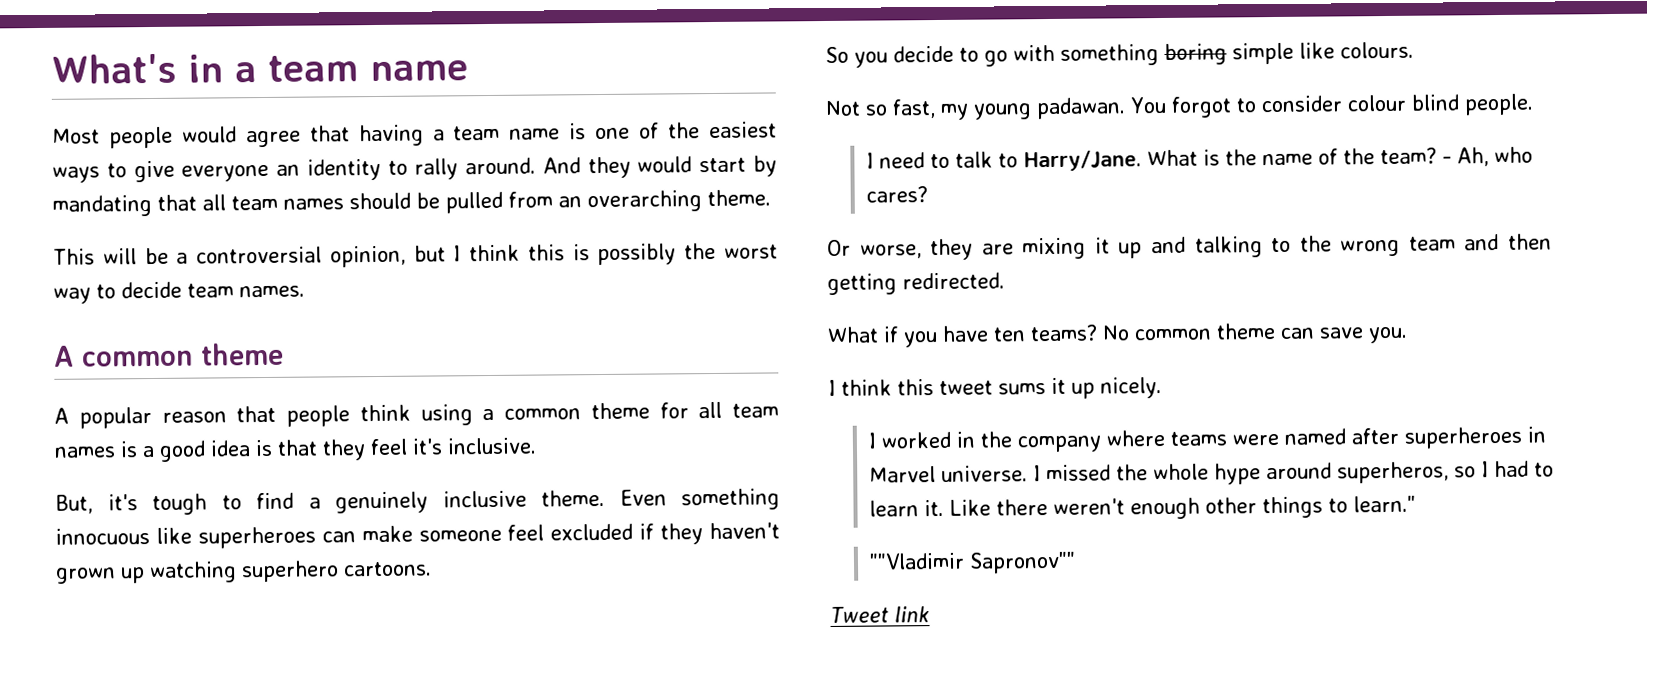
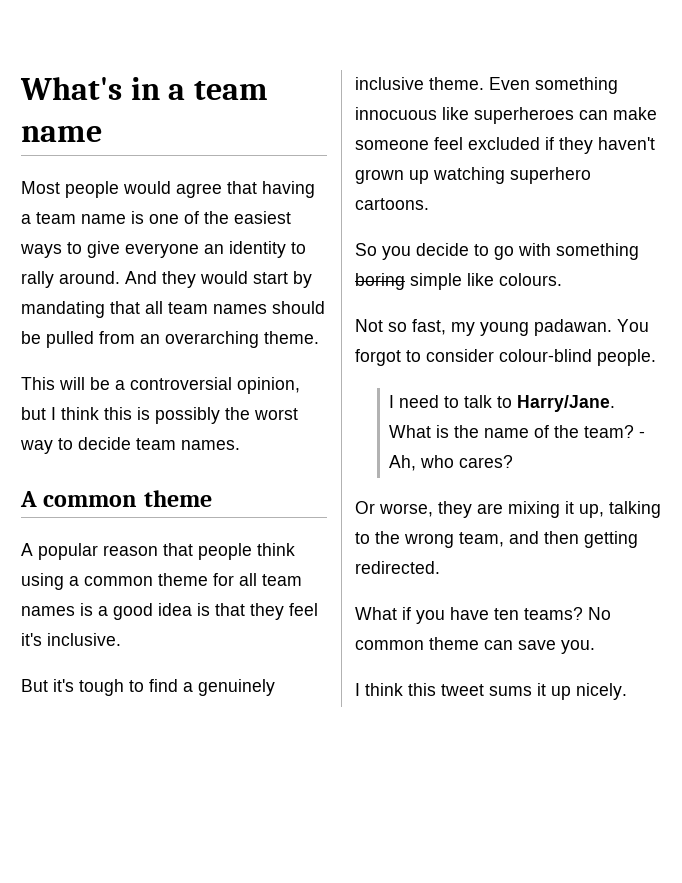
- But, it's tough to find a genuinely inclusive theme.
+ But it's tough to find a genuinely inclusive theme.
- You forgot to consider colour blind people.
+ You forgot to consider colour-blind people.
- Or worse, they are mixing it up and talking to the wrong team and then getting redirected.
+ Or worse, they are mixing it up, talking to the wrong team, and then getting redirected.
- I worked in the company where teams were named after superheroes in Marvel universe. I missed the whole hype around superheros, so I had to learn it. Like there weren't enough other things to learn."
- ""Vladimir Sapronov""
- Tweet link

